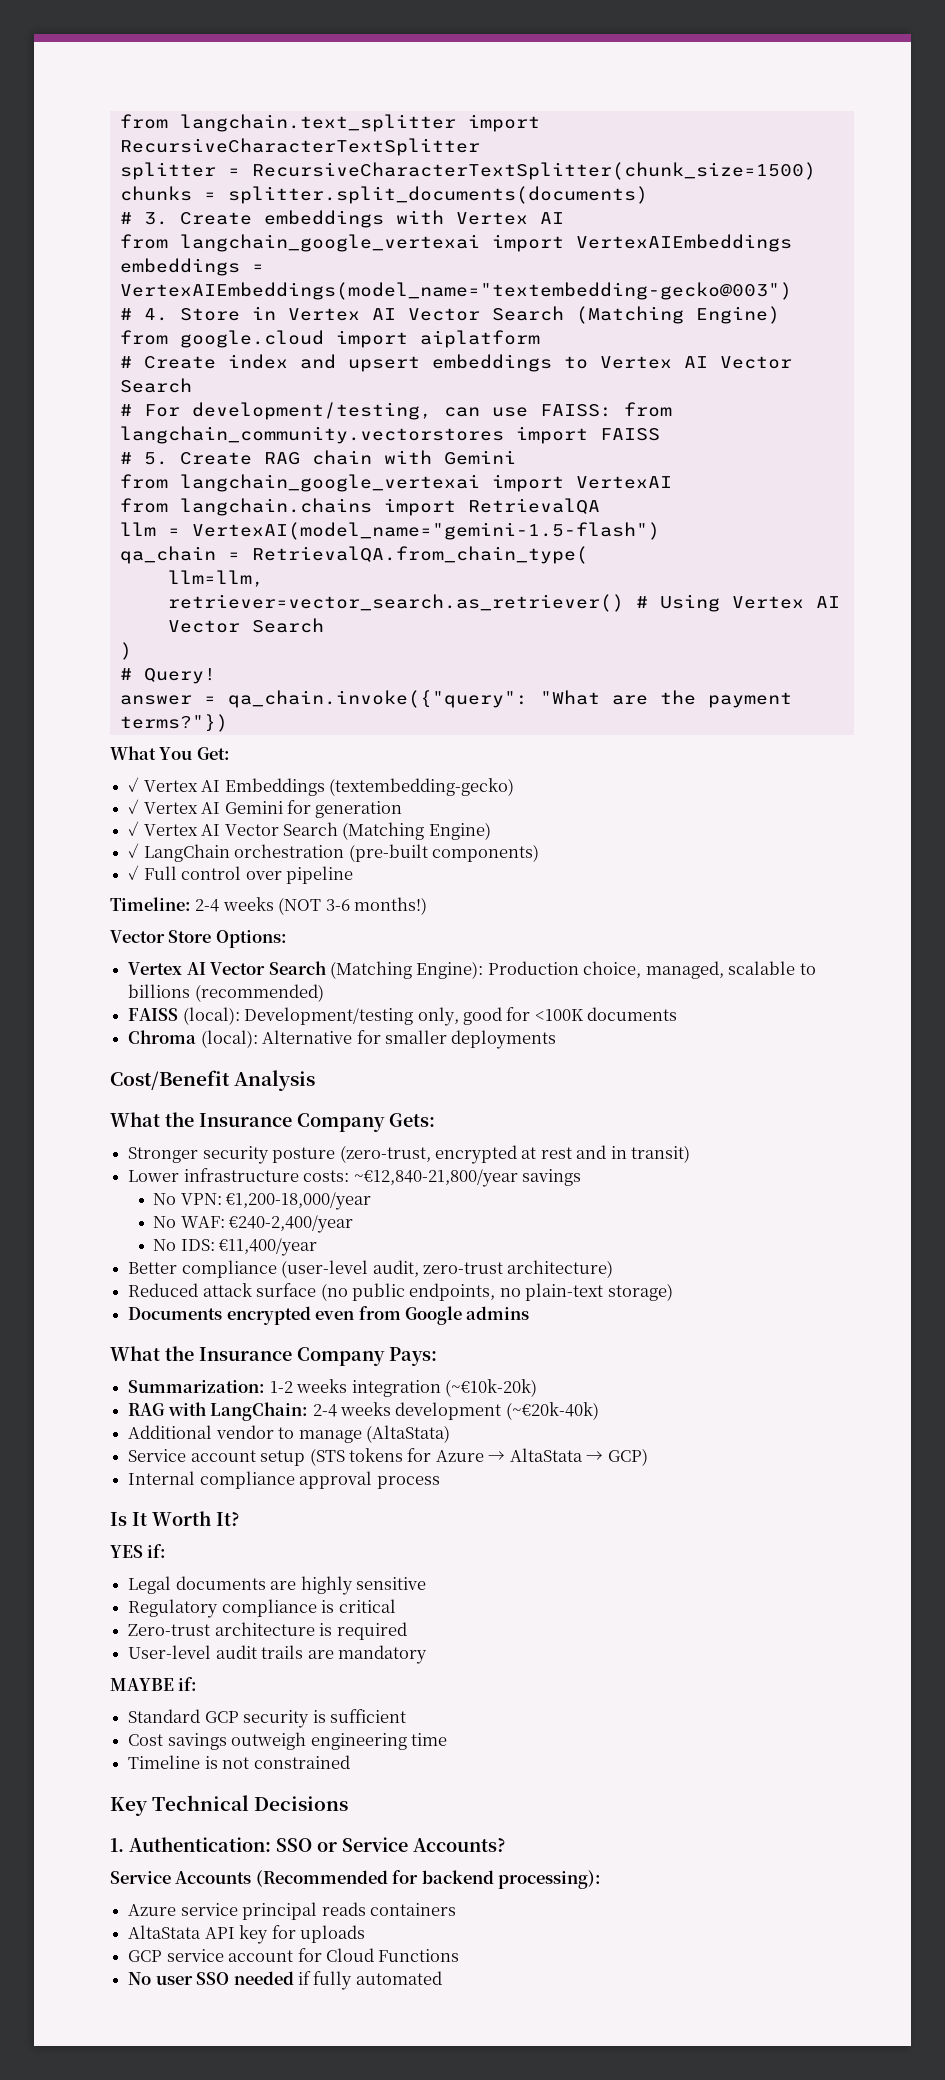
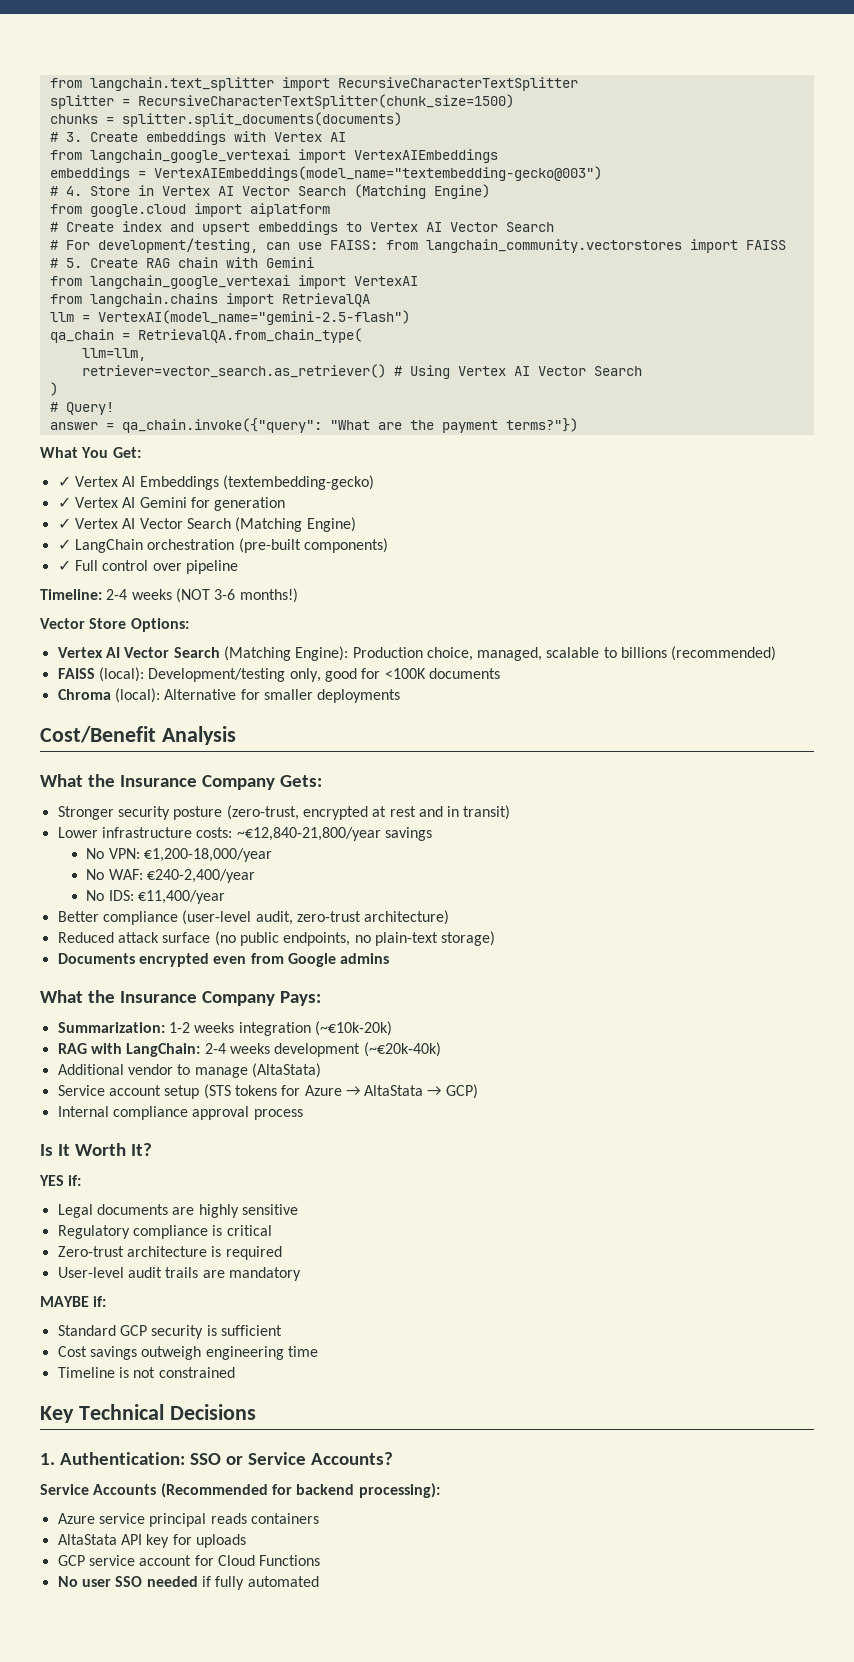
- llm = VertexAI(model_name="gemini-1.5-flash")
+ llm = VertexAI(model_name="gemini-2.5-flash")

